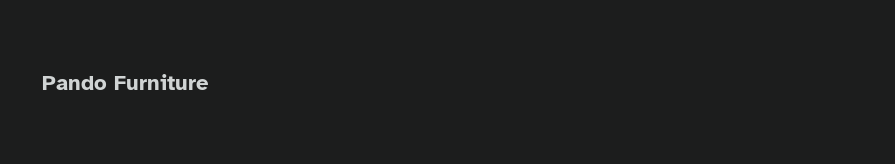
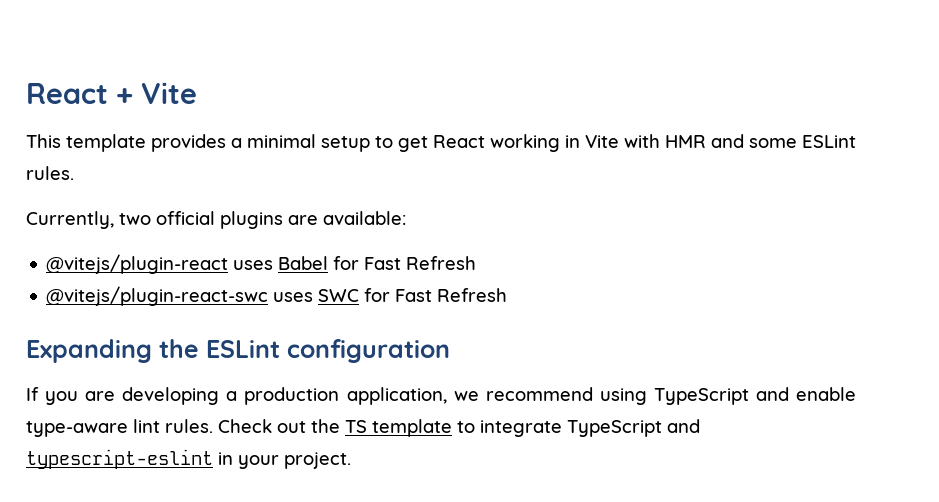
- Pando Furniture
+ React + Vite
+ This template provides a minimal setup to get React working in Vite with HMR and some ESLint rules.
+ Currently, two official plugins are available:
+ @vitejs/plugin-react uses Babel for Fast Refresh
+ @vitejs/plugin-react-swc uses SWC for Fast Refresh
+ Expanding the ESLint configuration
+ If you are developing a production application, we recommend using TypeScript and enable type-aware lint rules. Check out the TS template to integrate TypeScript and typescript-eslint in your project.

